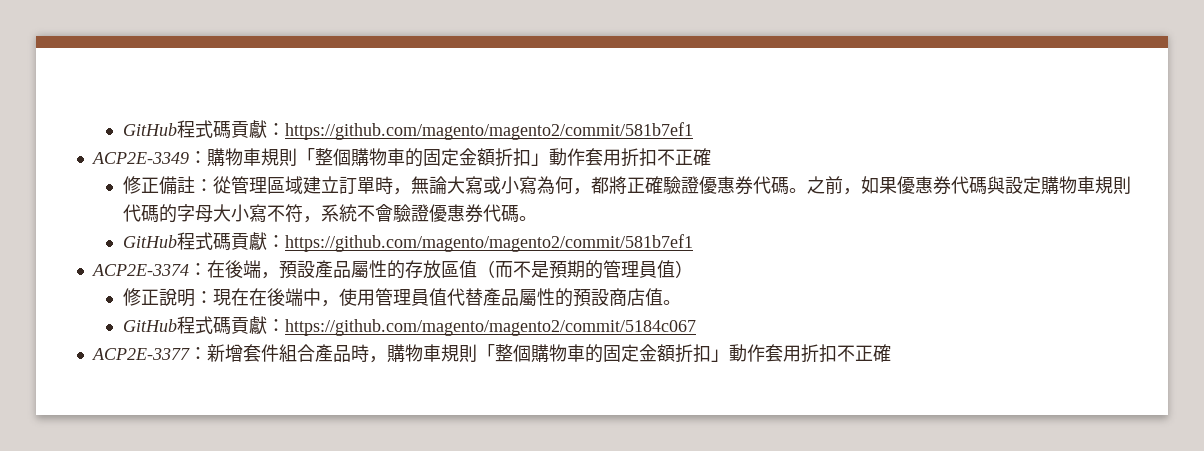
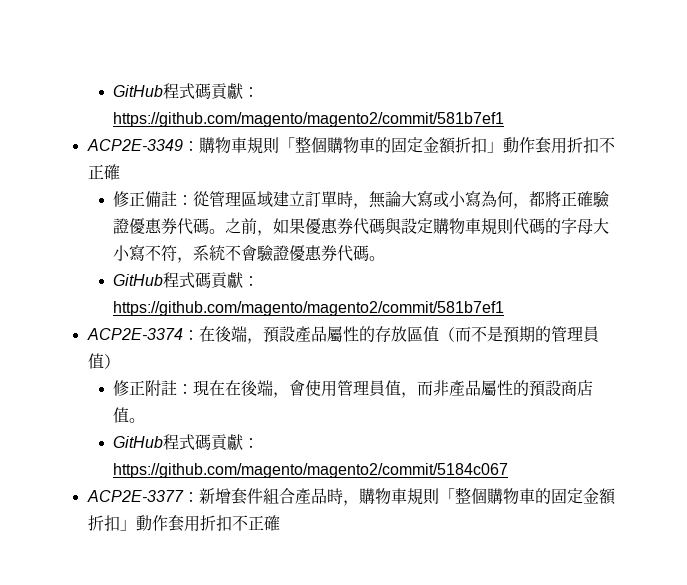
- 修正說明：現在在後端中，使用管理員值代替產品屬性的預設商店值。
+ 修正附註：現在在後端，會使用管理員值，而非產品屬性的預設商店值。

